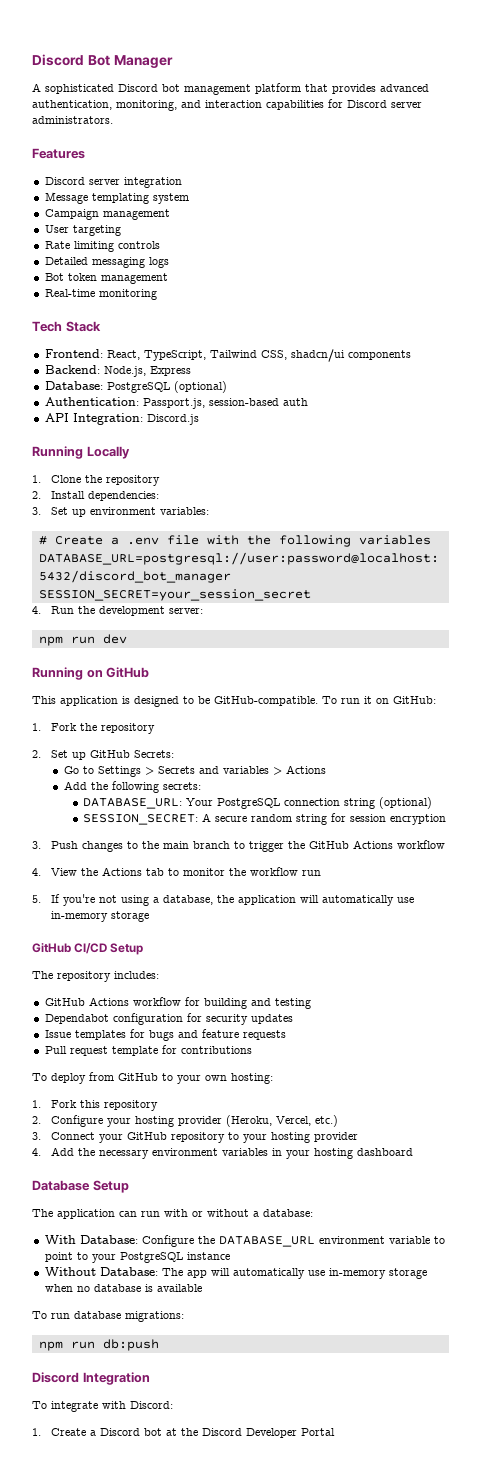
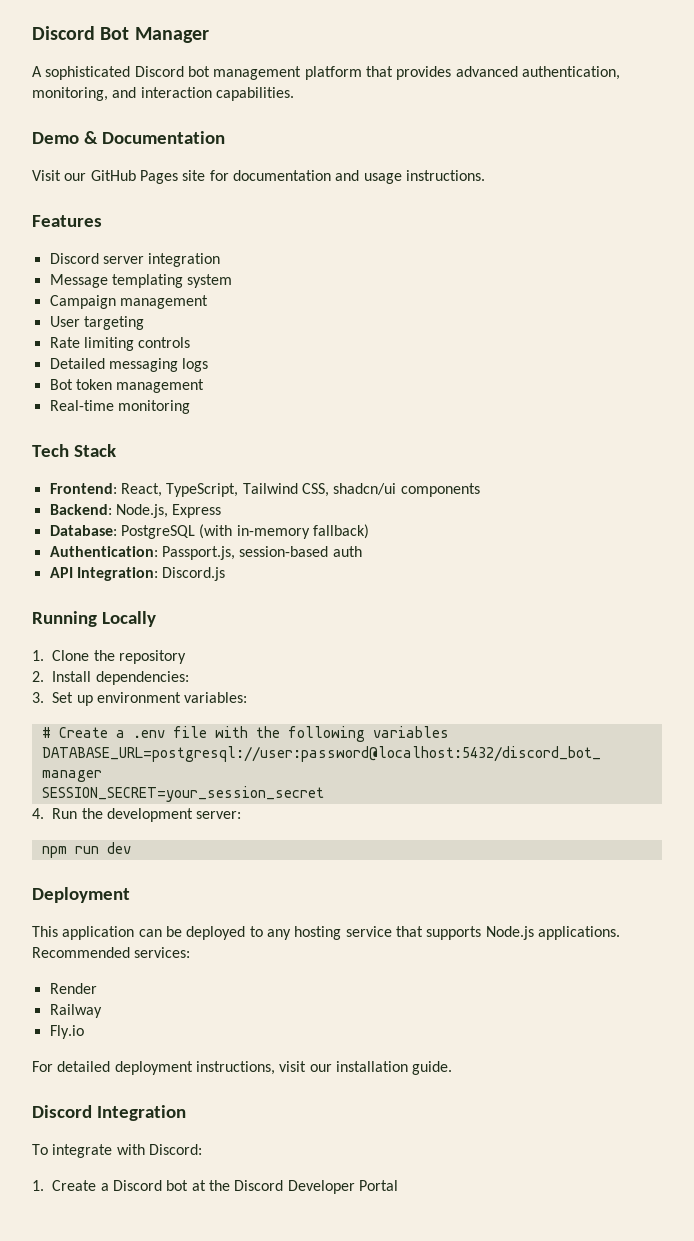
- A sophisticated Discord bot management platform that provides advanced authentication, monitoring, and interaction capabilities for Discord server administrators.
+ A sophisticated Discord bot management platform that provides advanced authentication, monitoring, and interaction capabilities.
+ Demo & Documentation
+ Visit our GitHub Pages site for documentation and usage instructions.
- Database: PostgreSQL (optional)
+ Database: PostgreSQL (with in-memory fallback)
- Running on GitHub
+ Deployment
- This application is designed to be GitHub-compatible. To run it on GitHub:
- 1. Fork the repository
- 2. Set up GitHub Secrets:
- Go to Settings > Secrets and variables > Actions
- Add the following secrets:
- DATABASE_URL: Your PostgreSQL connection string (optional)
- SESSION_SECRET: A secure random string for session encryption
- 3. Push changes to the main branch to trigger the GitHub Actions workflow
- 4. View the Actions tab to monitor the workflow run
- 5. If you're not using a database, the application will automatically use in-memory storage
- GitHub CI/CD Setup
- The repository includes:
- GitHub Actions workflow for building and testing
- Dependabot configuration for security updates
- Issue templates for bugs and feature requests
- Pull request template for contributions
- To deploy from GitHub to your own hosting:
- 1. Fork this repository
- 2. Configure your hosting provider (Heroku, Vercel, etc.)
- 3. Connect your GitHub repository to your hosting provider
- 4. Add the necessary environment variables in your hosting dashboard
- Database Setup
- The application can run with or without a database:
- With Database: Configure the DATABASE_URL environment variable to point to your PostgreSQL instance
- Without Database: The app will automatically use in-memory storage when no database is available
- To run database migrations:
- npm run db:push
+ This application can be deployed to any hosting service that supports Node.js applications. Recommended services:
+ Render
+ Railway
+ Fly.io
+ For detailed deployment instructions, visit our installation guide.

